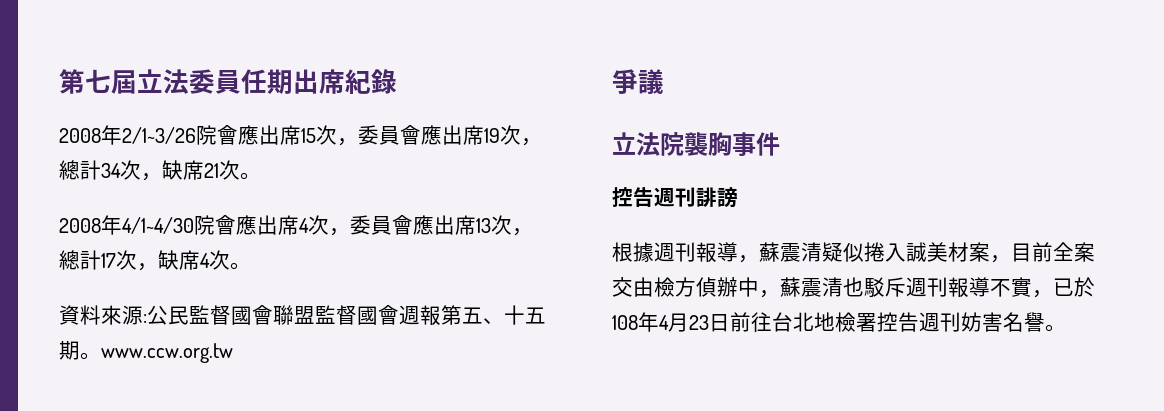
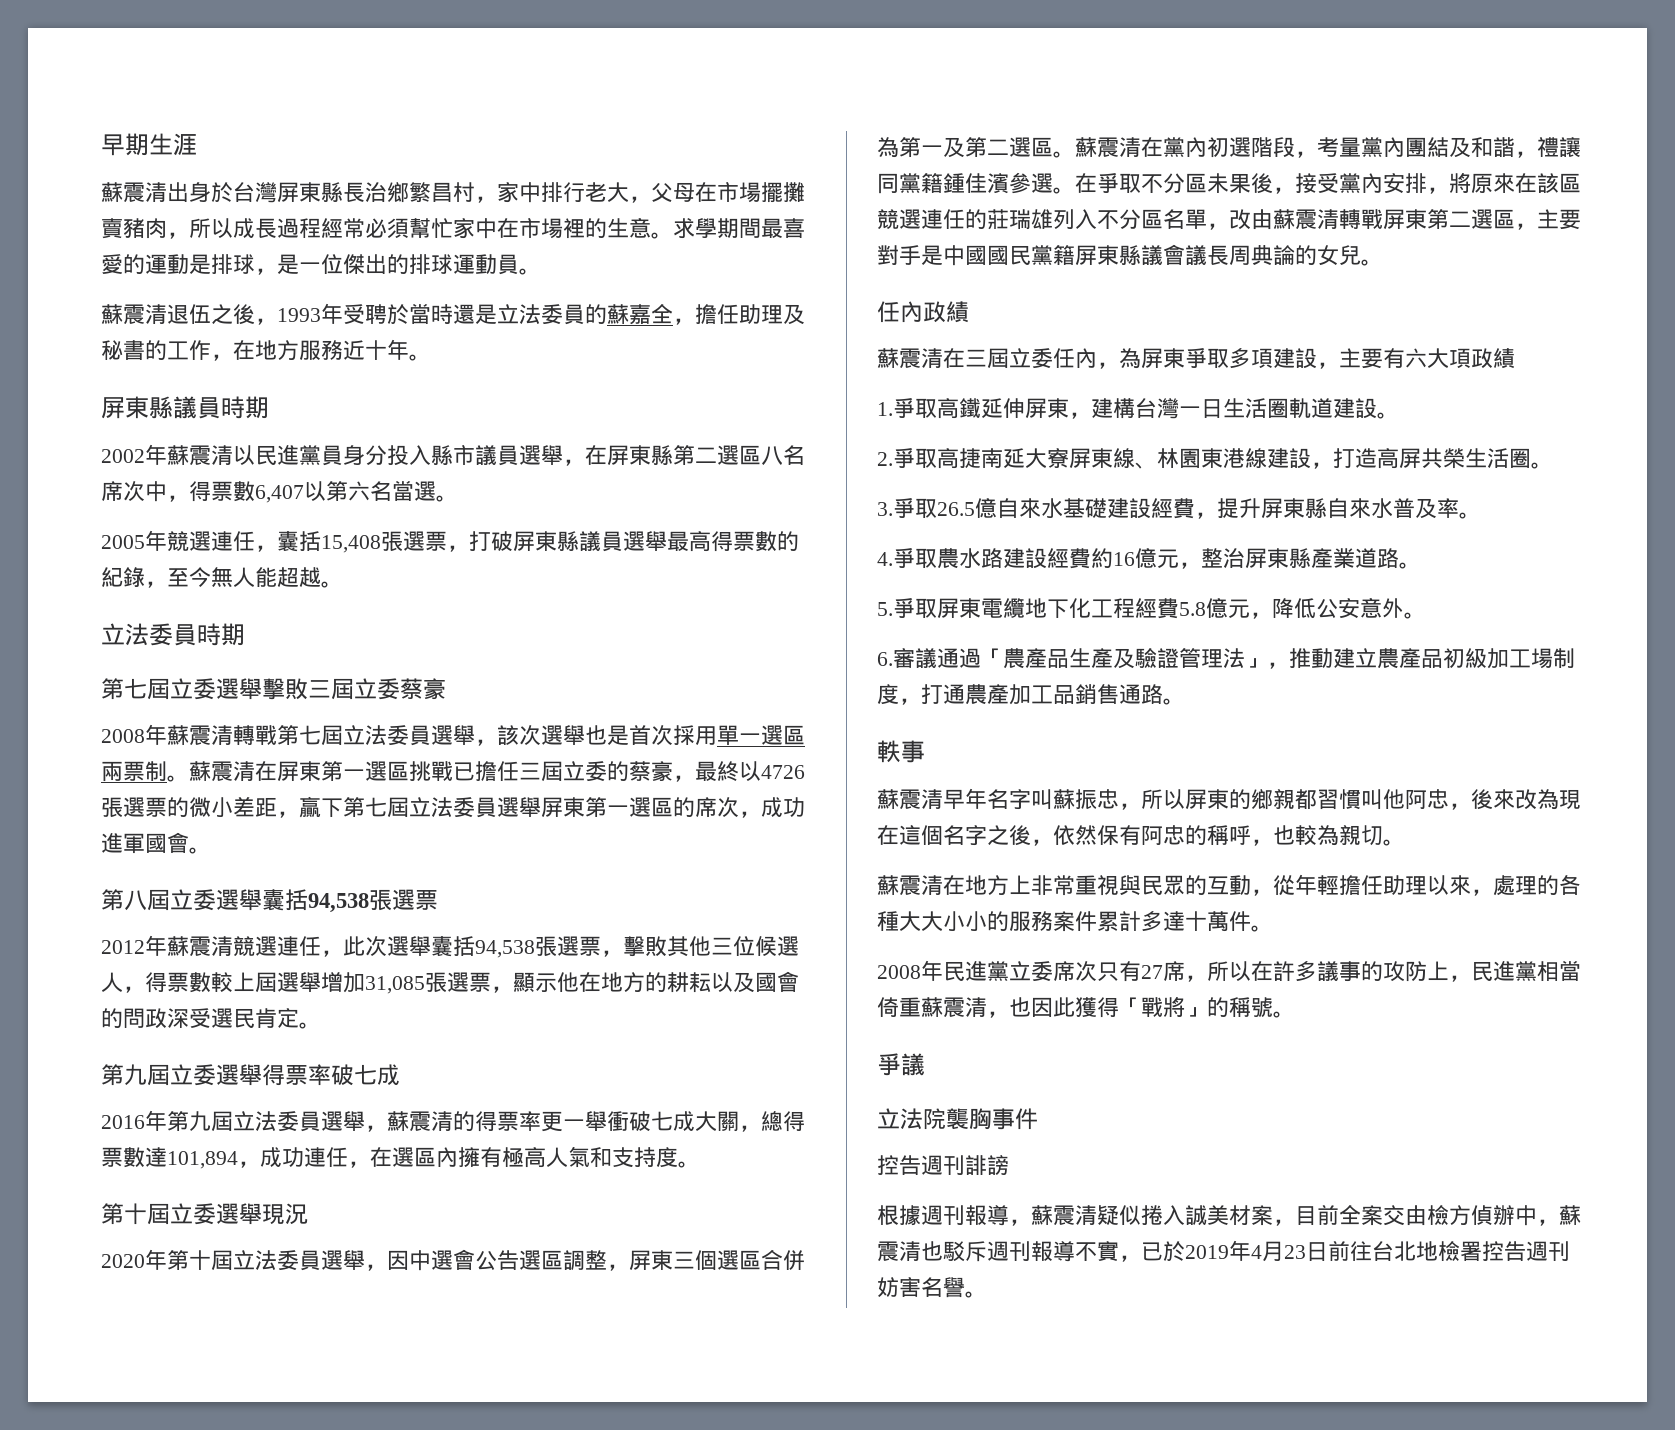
- 第七屆立法委員任期出席紀錄
- 2008年2/1~3/26院會應出席15次，委員會應出席19次，總計34次，缺席21次。
- 2008年4/1~4/30院會應出席4次，委員會應出席13次，總計17次，缺席4次。
- 資料來源:公民監督國會聯盟監督國會週報第五、十五期。www.ccw.org.tw
+ 早期生涯
+ 蘇震清出身於台灣屏東縣長治鄉繁昌村，家中排行老大，父母在市場擺攤賣豬肉，所以成長過程經常必須幫忙家中在市場裡的生意。求學期間最喜愛的運動是排球，是一位傑出的排球運動員。
+ 蘇震清退伍之後，1993年受聘於當時還是立法委員的蘇嘉全，擔任助理及秘書的工作，在地方服務近十年。
+ 屏東縣議員時期
+ 2002年蘇震清以民進黨員身分投入縣市議員選舉，在屏東縣第二選區八名席次中，得票數6,407以第六名當選。
+ 2005年競選連任，囊括15,408張選票，打破屏東縣議員選舉最高得票數的紀錄，至今無人能超越。
+ 立法委員時期
+ 第七屆立委選舉擊敗三屆立委蔡豪
+ 2008年蘇震清轉戰第七屆立法委員選舉，該次選舉也是首次採用單一選區兩票制。蘇震清在屏東第一選區挑戰已擔任三屆立委的蔡豪，最終以4726張選票的微小差距，贏下第七屆立法委員選舉屏東第一選區的席次，成功進軍國會。
+ 第八屆立委選舉囊括94,538張選票
+ 2012年蘇震清競選連任，此次選舉囊括94,538張選票，擊敗其他三位候選人，得票數較上屆選舉增加31,085張選票，顯示他在地方的耕耘以及國會的問政深受選民肯定。
+ 第九屆立委選舉得票率破七成
+ 2016年第九屆立法委員選舉，蘇震清的得票率更一舉衝破七成大關，總得票數達101,894，成功連任，在選區內擁有極高人氣和支持度。
+ 第十屆立委選舉現況
+ 2020年第十屆立法委員選舉，因中選會公告選區調整，屏東三個選區合併為第一及第二選區。蘇震清在黨內初選階段，考量黨內團結及和諧，禮讓同黨籍鍾佳濱參選。在爭取不分區未果後，接受黨內安排，將原來在該區競選連任的莊瑞雄列入不分區名單，改由蘇震清轉戰屏東第二選區，主要對手是中國國民黨籍屏東縣議會議長周典論的女兒。
+ 任內政績
+ 蘇震清在三屆立委任內，為屏東爭取多項建設，主要有六大項政績
+ 1.爭取高鐵延伸屏東，建構台灣一日生活圈軌道建設。
+ 2.爭取高捷南延大寮屏東線、林園東港線建設，打造高屏共榮生活圈。
+ 3.爭取26.5億自來水基礎建設經費，提升屏東縣自來水普及率。
+ 4.爭取農水路建設經費約16億元，整治屏東縣產業道路。
+ 5.爭取屏東電纜地下化工程經費5.8億元，降低公安意外。
+ 6.審議通過「農產品生產及驗證管理法」，推動建立農產品初級加工場制度，打通農產加工品銷售通路。
+ 軼事
+ 蘇震清早年名字叫蘇振忠，所以屏東的鄉親都習慣叫他阿忠，後來改為現在這個名字之後，依然保有阿忠的稱呼，也較為親切。
+ 蘇震清在地方上非常重視與民眾的互動，從年輕擔任助理以來，處理的各種大大小小的服務案件累計多達十萬件。
+ 2008年民進黨立委席次只有27席，所以在許多議事的攻防上，民進黨相當倚重蘇震清，也因此獲得「戰將」的稱號。
- 根據週刊報導，蘇震清疑似捲入誠美材案，目前全案交由檢方偵辦中，蘇震清也駁斥週刊報導不實，已於108年4月23日前往台北地檢署控告週刊妨害名譽。
+ 根據週刊報導，蘇震清疑似捲入誠美材案，目前全案交由檢方偵辦中，蘇震清也駁斥週刊報導不實，已於2019年4月23日前往台北地檢署控告週刊妨害名譽。

